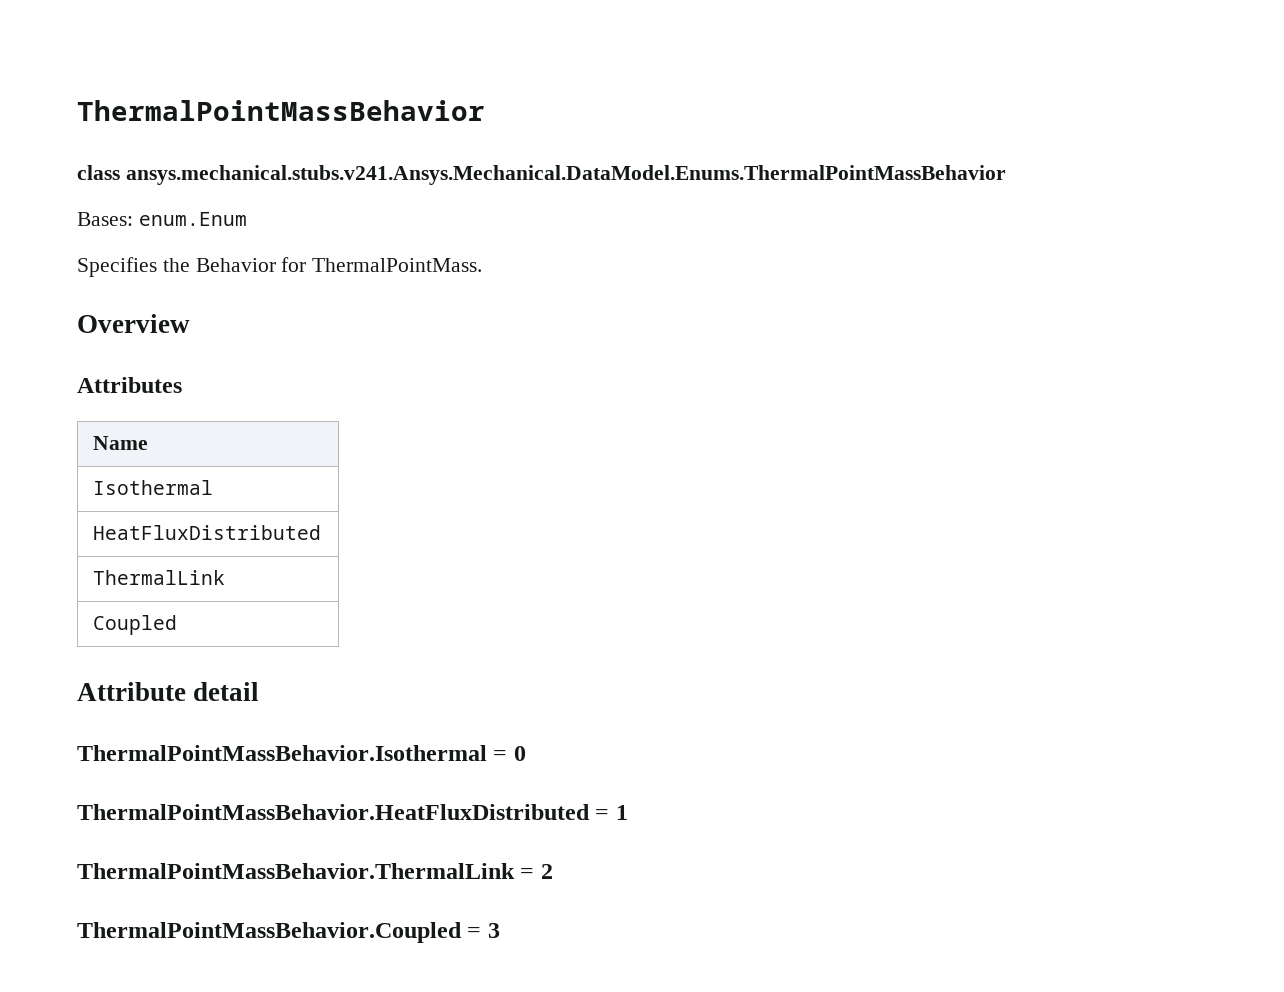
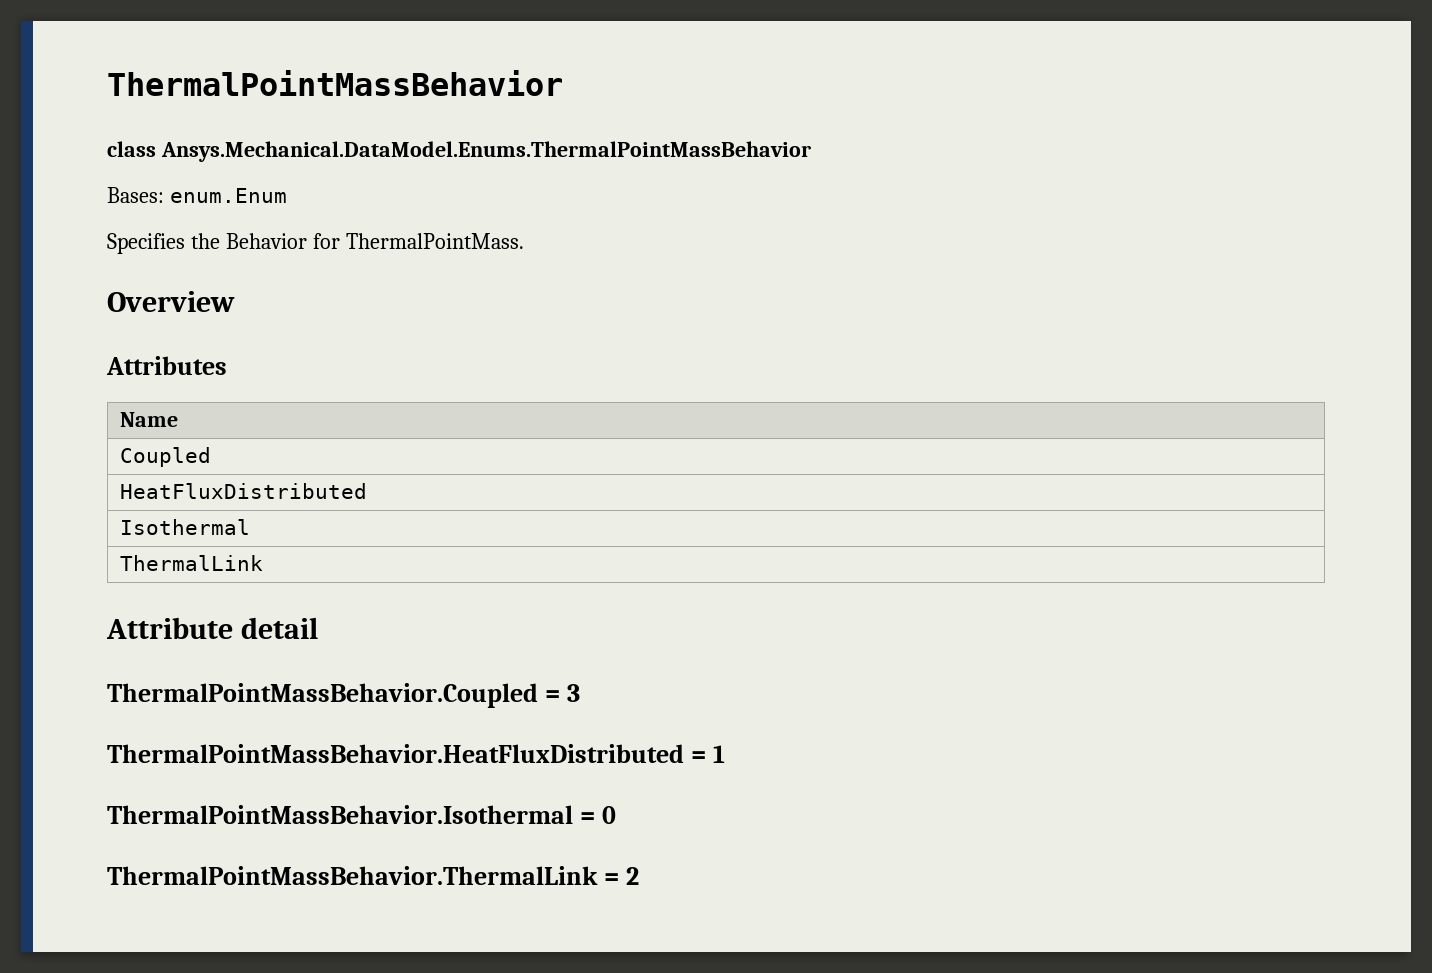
- class ansys.mechanical.stubs.v241.Ansys.Mechanical.DataModel.Enums.ThermalPointMassBehavior
+ class Ansys.Mechanical.DataModel.Enums.ThermalPointMassBehavior
- Isothermal
+ Coupled
+ Isothermal
- Coupled
+ ThermalPointMassBehavior.Coupled = 3
+ ThermalPointMassBehavior.HeatFluxDistributed = 1
- ThermalPointMassBehavior.HeatFluxDistributed = 1
- ThermalPointMassBehavior.Coupled = 3

